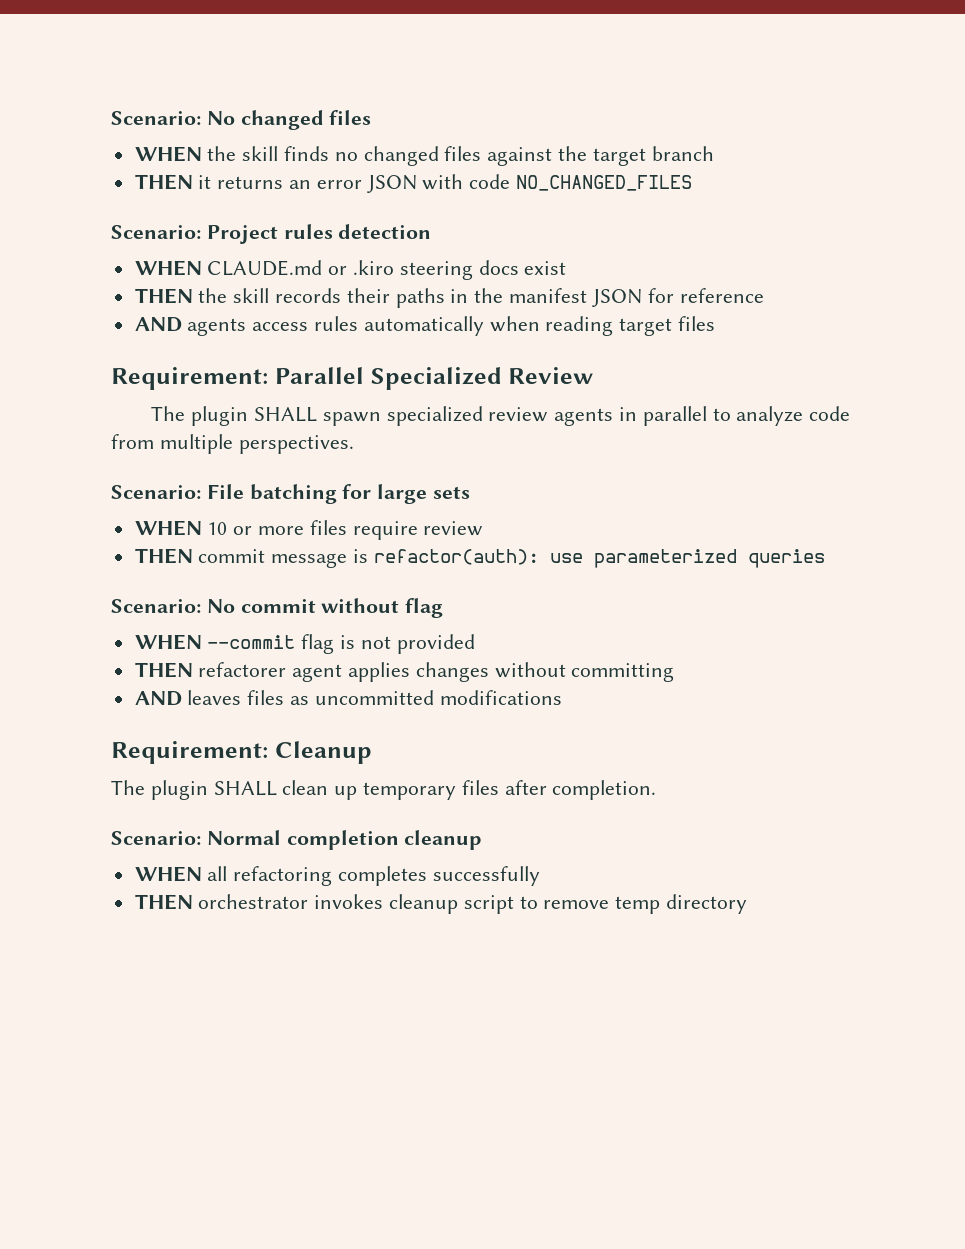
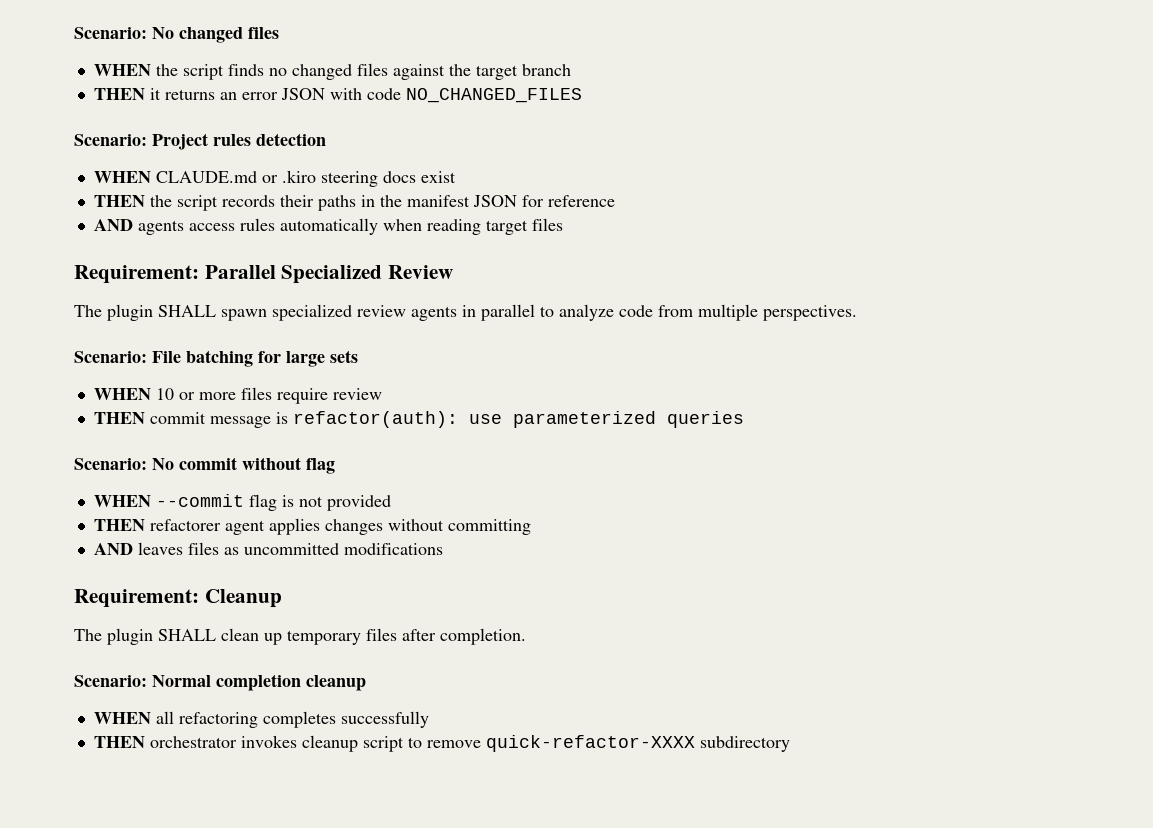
- WHEN the skill finds no changed files against the target branch
+ WHEN the script finds no changed files against the target branch
- THEN the skill records their paths in the manifest JSON for reference
+ THEN the script records their paths in the manifest JSON for reference
- THEN orchestrator invokes cleanup script to remove temp directory
+ THEN orchestrator invokes cleanup script to remove quick-refactor-XXXX subdirectory

